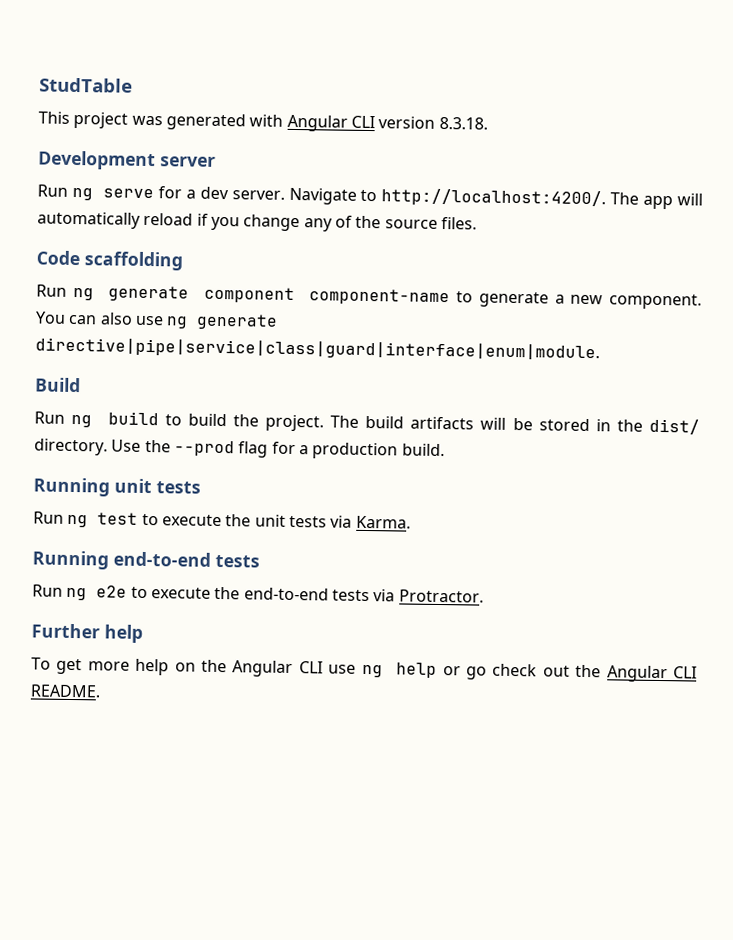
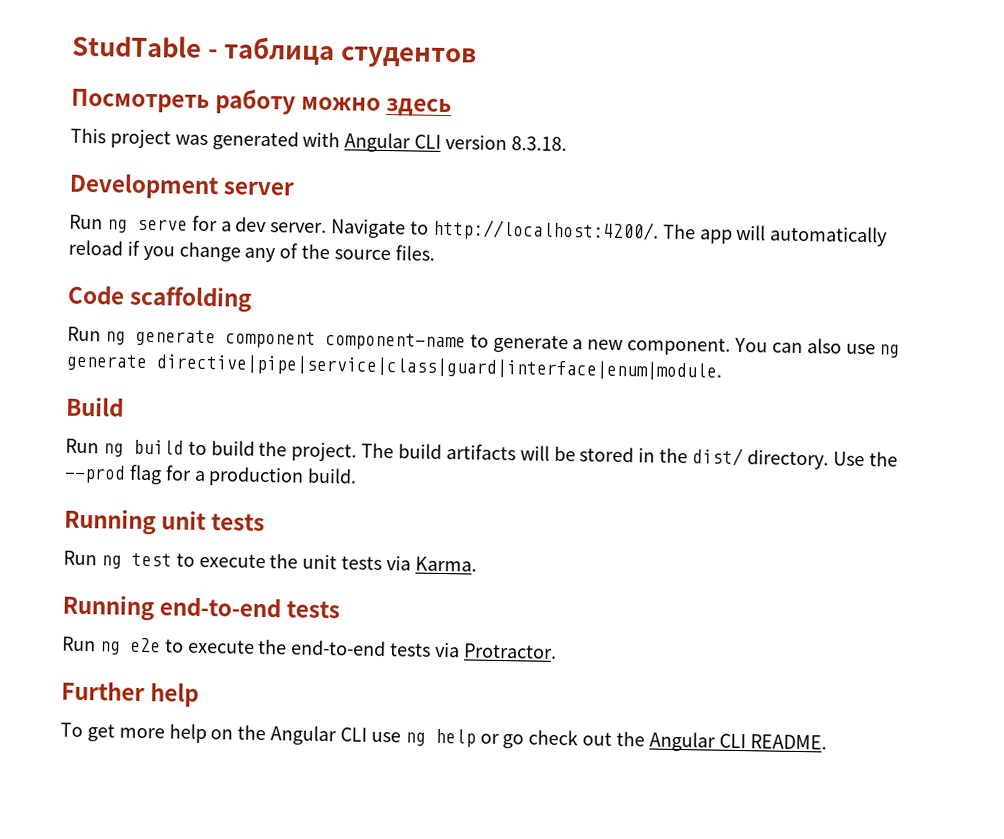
- StudTable
+ StudTable - таблица студентов
+ Посмотреть работу можно здесь

